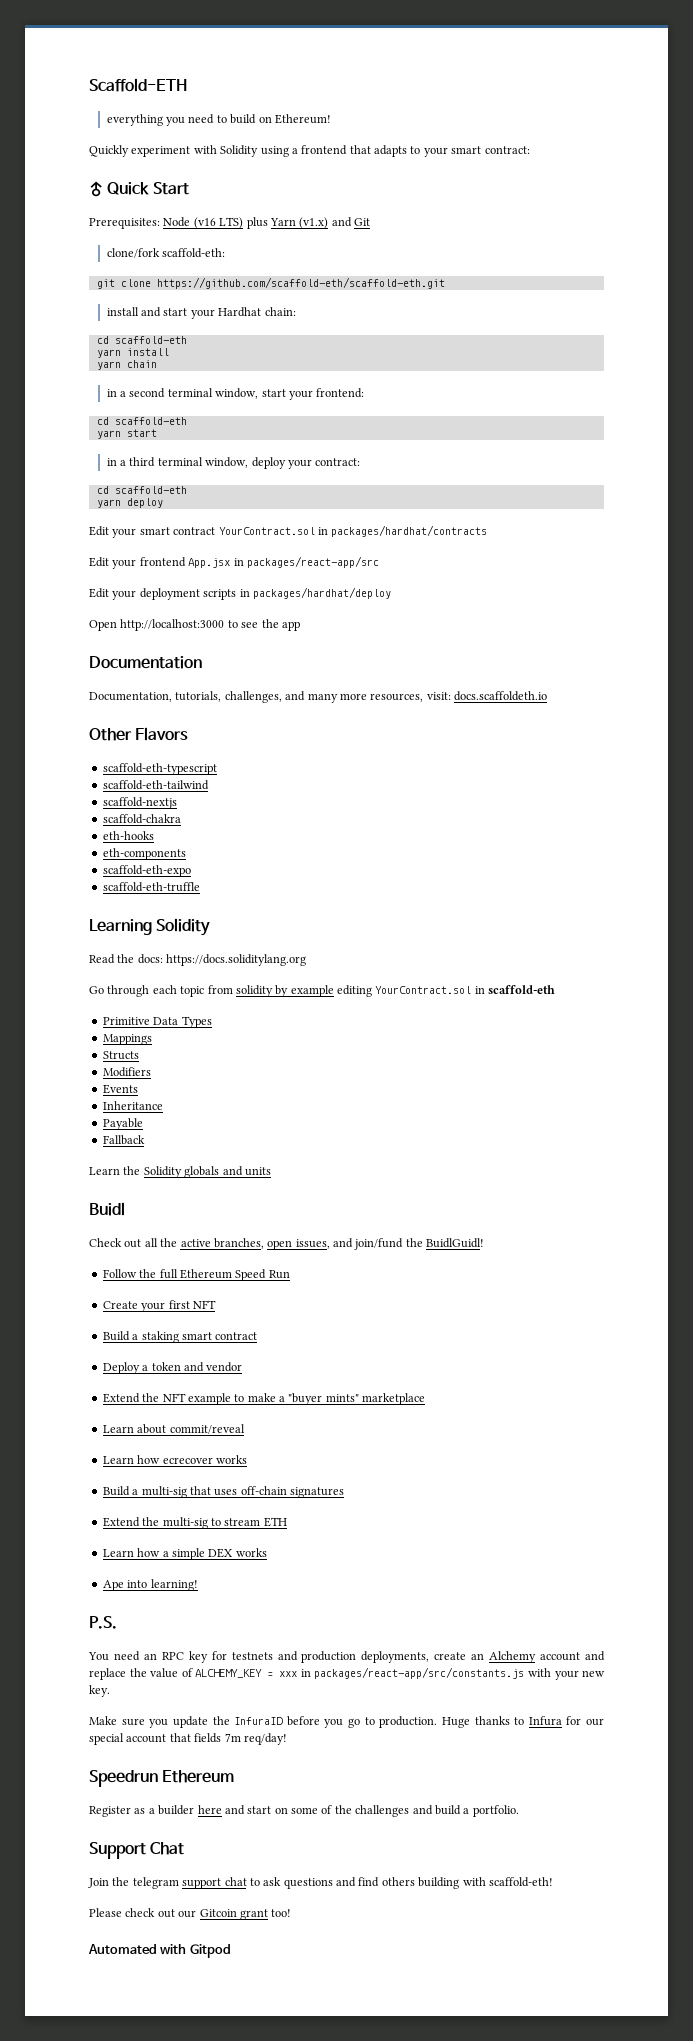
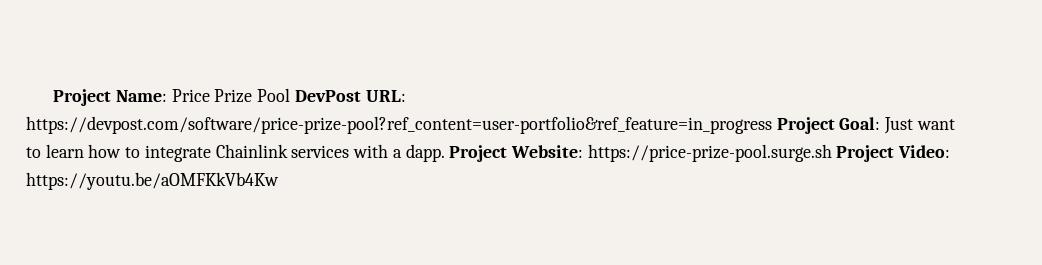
- Scaffold-ETH
- everything you need to build on Ethereum!
- Quickly experiment with Solidity using a frontend that adapts to your smart contract:
- ♂ Quick Start
- Prerequisites: Node (v16 LTS) plus Yarn (v1.x) and Git
- clone/fork scaffold-eth:
- git clone https://github.com/scaffold-eth/scaffold-eth.git
- install and start your Hardhat chain:
- cd scaffold-eth
- yarn install
- yarn chain
- in a second terminal window, start your frontend:
- cd scaffold-eth
- yarn start
- in a third terminal window, deploy your contract:
- cd scaffold-eth
- yarn deploy
- Edit your smart contract YourContract.sol in packages/hardhat/contracts
- Edit your frontend App.jsx in packages/react-app/src
- Edit your deployment scripts in packages/hardhat/deploy
- Open http://localhost:3000 to see the app
- Documentation
- Documentation, tutorials, challenges, and many more resources, visit: docs.scaffoldeth.io
- Other Flavors
- scaffold-eth-typescript
- scaffold-eth-tailwind
- scaffold-nextjs
- scaffold-chakra
- eth-hooks
- eth-components
- scaffold-eth-expo
- scaffold-eth-truffle
- Learning Solidity
- Read the docs: https://docs.soliditylang.org
- Go through each topic from solidity by example editing YourContract.sol in scaffold-eth
- Primitive Data Types
- Mappings
- Structs
- Modifiers
- Events
- Inheritance
- Payable
- Fallback
- Learn the Solidity globals and units
- Buidl
- Check out all the active branches, open issues, and join/fund the BuidlGuidl!
- Follow the full Ethereum Speed Run
- Create your first NFT
- Build a staking smart contract
- Deploy a token and vendor
- Extend the NFT example to make a "buyer mints" marketplace
- Learn about commit/reveal
- Learn how ecrecover works
- Build a multi-sig that uses off-chain signatures
- Extend the multi-sig to stream ETH
- Learn how a simple DEX works
- Ape into learning!
- P.S.
- You need an RPC key for testnets and production deployments, create an Alchemy account and replace the value of ALCHEMY_KEY = xxx in packages/react-app/src/constants.js with your new key.
- Make sure you update the InfuraID before you go to production. Huge thanks to Infura for our special account that fields 7m req/day!
- Speedrun Ethereum
- Register as a builder here and start on some of the challenges and build a portfolio.
- Support Chat
- Join the telegram support chat to ask questions and find others building with scaffold-eth!
- Please check out our Gitcoin grant too!
- Automated with Gitpod
+ Project Name: Price Prize Pool DevPost URL: https://devpost.com/software/price-prize-pool?ref_content=user-portfolio&ref_feature=in_progress Project Goal: Just want to learn how to integrate Chainlink services with a dapp. Project Website: https://price-prize-pool.surge.sh Project Video: https://youtu.be/aOMFKkVb4Kw

